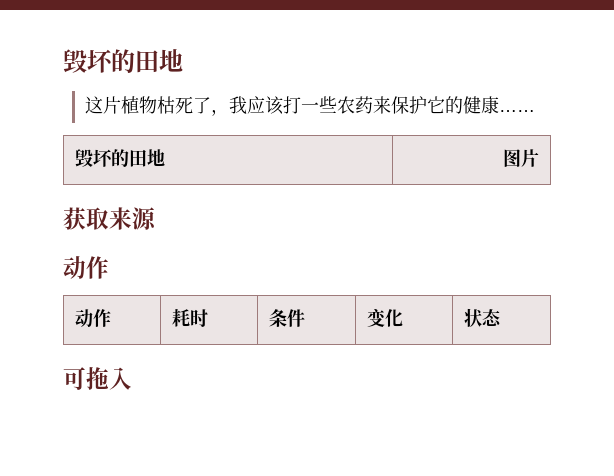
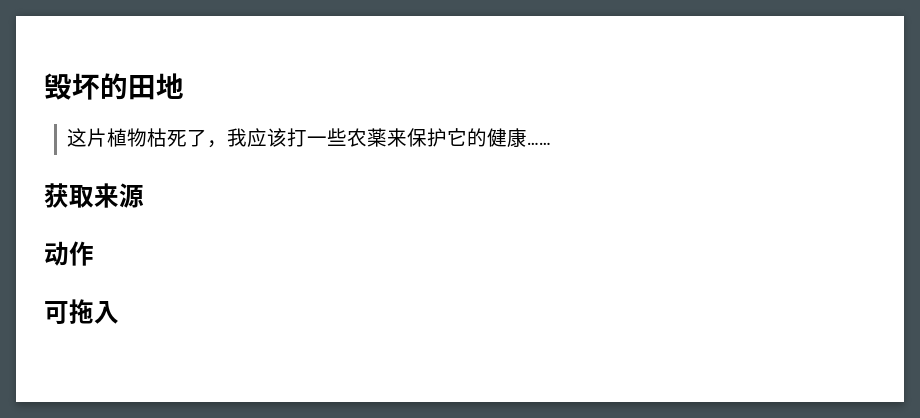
- 这片植物枯死了，我应该打一些农药来保护它的健康……
+ 这片植物枯死了，我应该打一些农薬来保护它的健康……
- 毁坏的田地 | 图片
- 动作 | 耗时 | 条件 | 变化 | 状态

